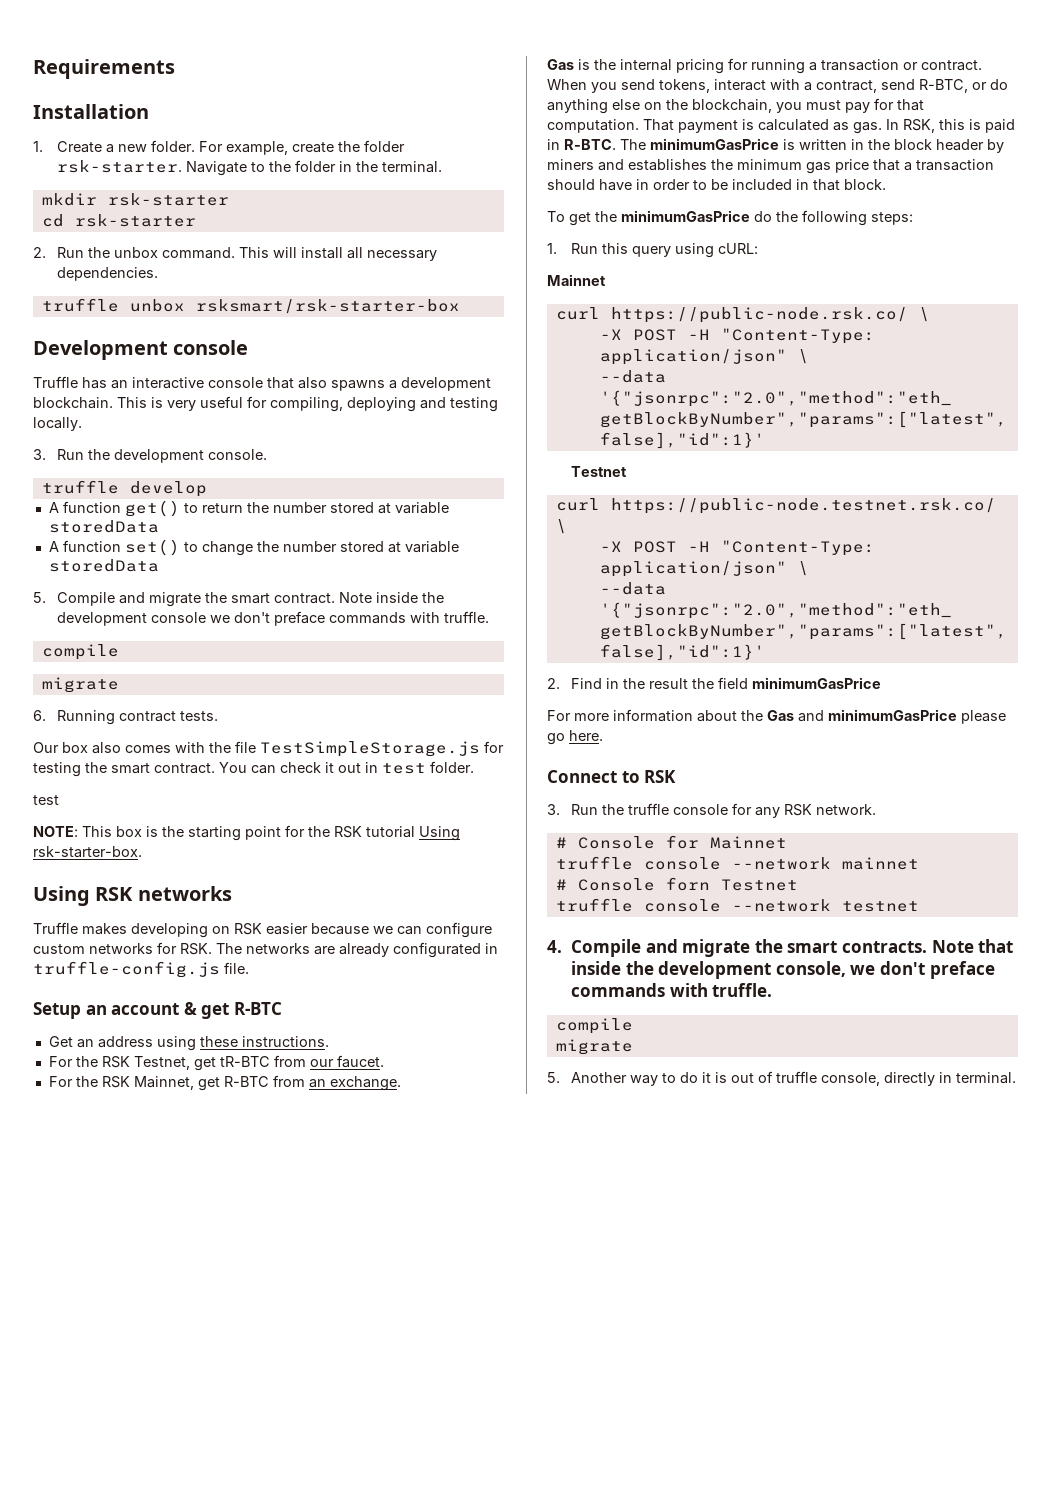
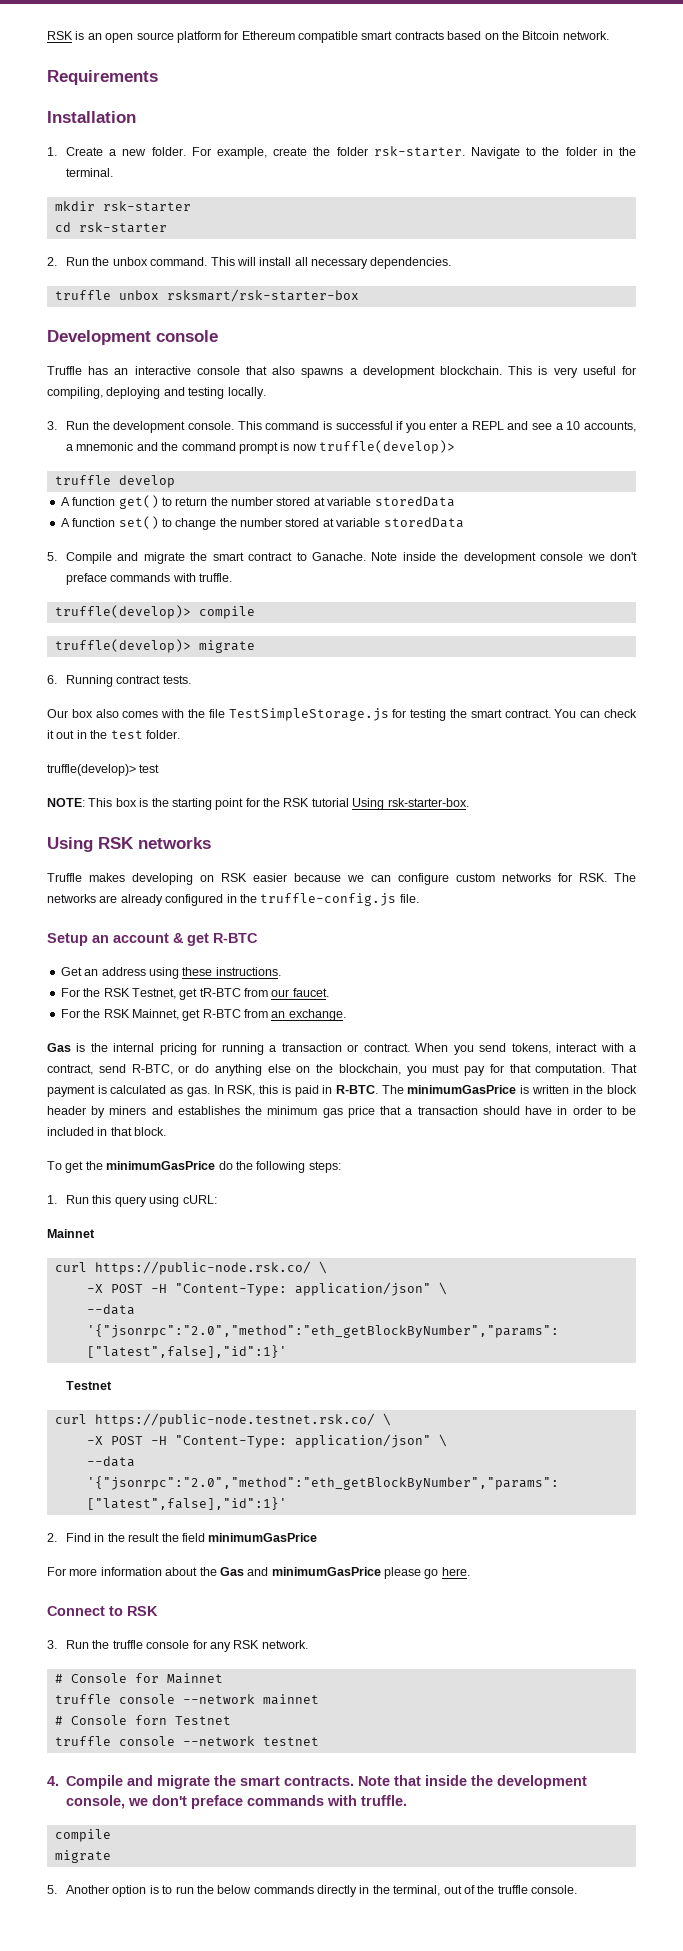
+ RSK is an open source platform for Ethereum compatible smart contracts based on the Bitcoin network.
+ This command is successful if you enter a REPL and see a 10 accounts, a mnemonic and the command prompt is now truffle(develop)>
- 5. Compile and migrate the smart contract.
+ 5. Compile and migrate the smart contract to Ganache.
  Note inside the development console we don't preface commands with truffle.
- compile
- migrate
+ truffle(develop)> compile
+ truffle(develop)> migrate
- You can check it out in test folder.
- test
+ You can check it out in the test folder.
+ truffle(develop)> test
- Truffle makes developing on RSK easier because we can configure custom networks for RSK. The networks are already configurated in truffle-config.js file.
+ Truffle makes developing on RSK easier because we can configure custom networks for RSK. The networks are already configured in the truffle-config.js file.
- 5. Another way to do it is out of truffle console, directly in terminal.
+ 5. Another option is to run the below commands directly in the terminal, out of the truffle console.

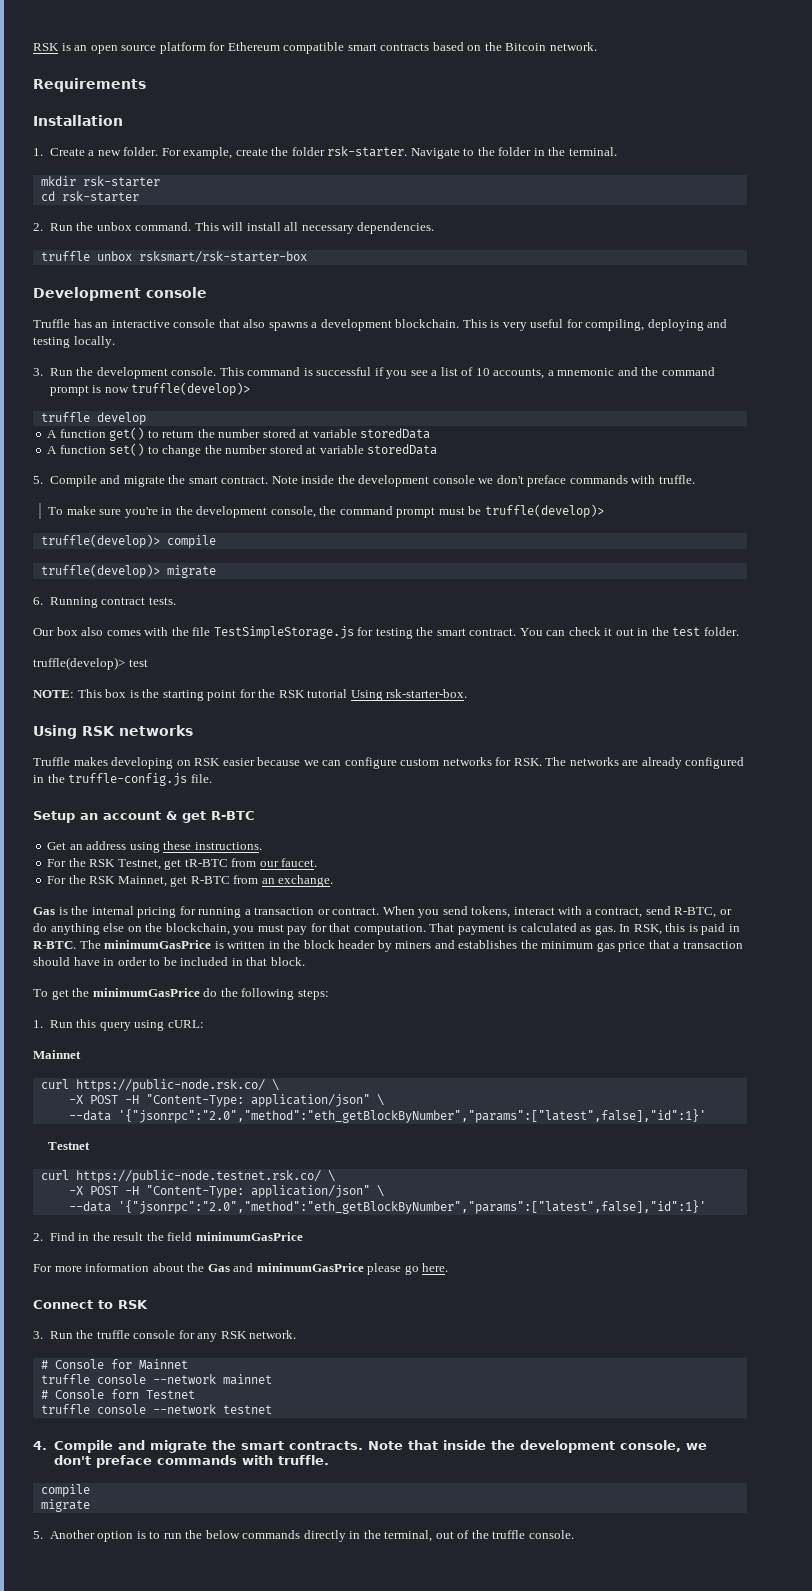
- This command is successful if you enter a REPL and see a 10 accounts, a mnemonic and the command prompt is now truffle(develop)>
+ This command is successful if you see a list of 10 accounts, a mnemonic and the command prompt is now truffle(develop)>
- 5. Compile and migrate the smart contract to Ganache.
+ 5. Compile and migrate the smart contract.
+ To make sure you're in the development console, the command prompt must be truffle(develop)>

